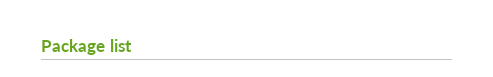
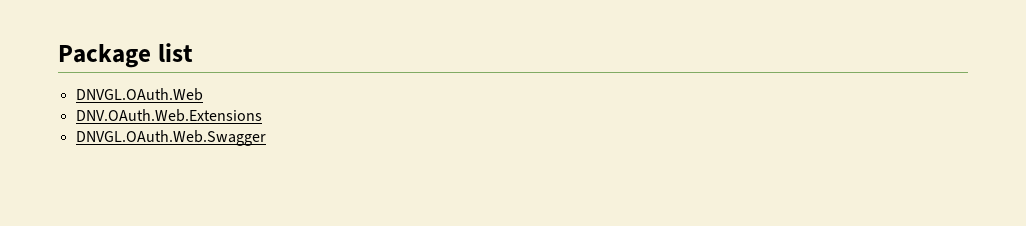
+ DNVGL.OAuth.Web
+ DNV.OAuth.Web.Extensions
+ DNVGL.OAuth.Web.Swagger

